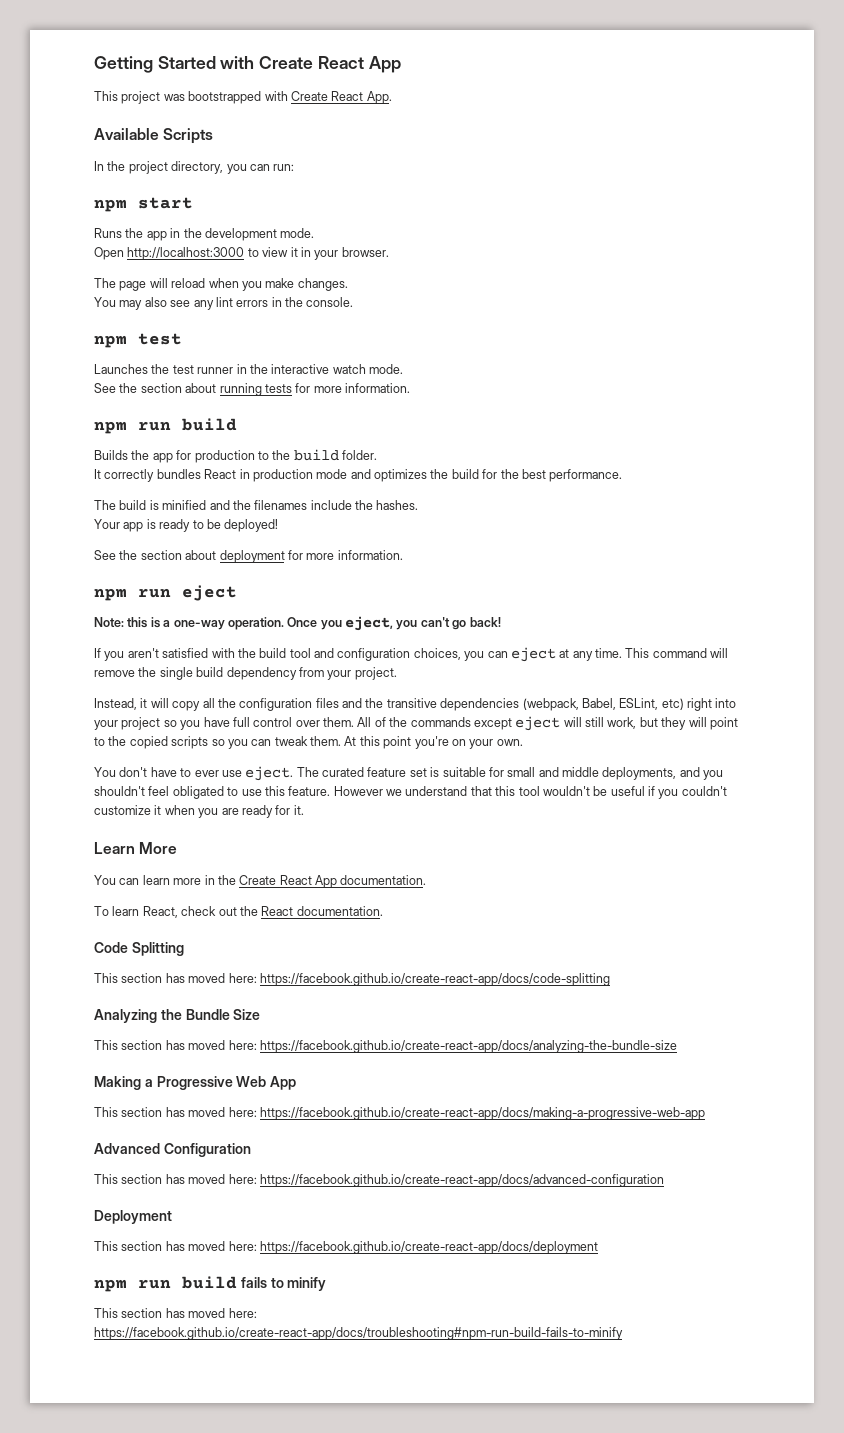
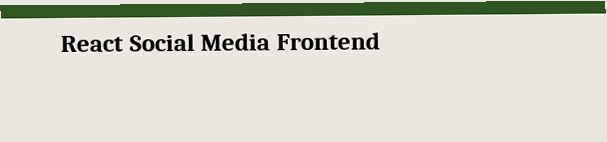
- Getting Started with Create React App
- This project was bootstrapped with Create React App.
- Available Scripts
- In the project directory, you can run:
- npm start
- Runs the app in the development mode.
- Open http://localhost:3000 to view it in your browser.
- The page will reload when you make changes.
- You may also see any lint errors in the console.
- npm test
- Launches the test runner in the interactive watch mode.
- See the section about running tests for more information.
- npm run build
- Builds the app for production to the build folder.
- It correctly bundles React in production mode and optimizes the build for the best performance.
- The build is minified and the filenames include the hashes.
- Your app is ready to be deployed!
- See the section about deployment for more information.
- npm run eject
- Note: this is a one-way operation. Once you eject, you can't go back!
- If you aren't satisfied with the build tool and configuration choices, you can eject at any time. This command will remove the single build dependency from your project.
- Instead, it will copy all the configuration files and the transitive dependencies (webpack, Babel, ESLint, etc) right into your project so you have full control over them. All of the commands except eject will still work, but they will point to the copied scripts so you can tweak them. At this point you're on your own.
- You don't have to ever use eject. The curated feature set is suitable for small and middle deployments, and you shouldn't feel obligated to use this feature. However we understand that this tool wouldn't be useful if you couldn't customize it when you are ready for it.
- Learn More
- You can learn more in the Create React App documentation.
- To learn React, check out the React documentation.
- Code Splitting
- This section has moved here: https://facebook.github.io/create-react-app/docs/code-splitting
- Analyzing the Bundle Size
- This section has moved here: https://facebook.github.io/create-react-app/docs/analyzing-the-bundle-size
- Making a Progressive Web App
- This section has moved here: https://facebook.github.io/create-react-app/docs/making-a-progressive-web-app
- Advanced Configuration
- This section has moved here: https://facebook.github.io/create-react-app/docs/advanced-configuration
- Deployment
- This section has moved here: https://facebook.github.io/create-react-app/docs/deployment
- npm run build fails to minify
- This section has moved here: https://facebook.github.io/create-react-app/docs/troubleshooting#npm-run-build-fails-to-minify
+ React Social Media Frontend

